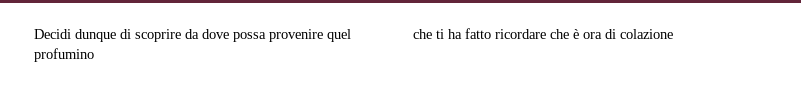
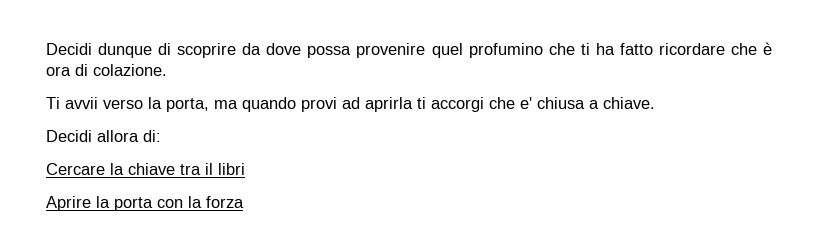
- Decidi dunque di scoprire da dove possa provenire quel profumino
- che ti ha fatto ricordare che è ora di colazione
+ Decidi dunque di scoprire da dove possa provenire quel profumino che ti ha fatto ricordare che è ora di colazione.
+ Ti avvii verso la porta, ma quando provi ad aprirla ti accorgi che e' chiusa a chiave.
+ Decidi allora di:
+ Cercare la chiave tra il libri
+ Aprire la porta con la forza

